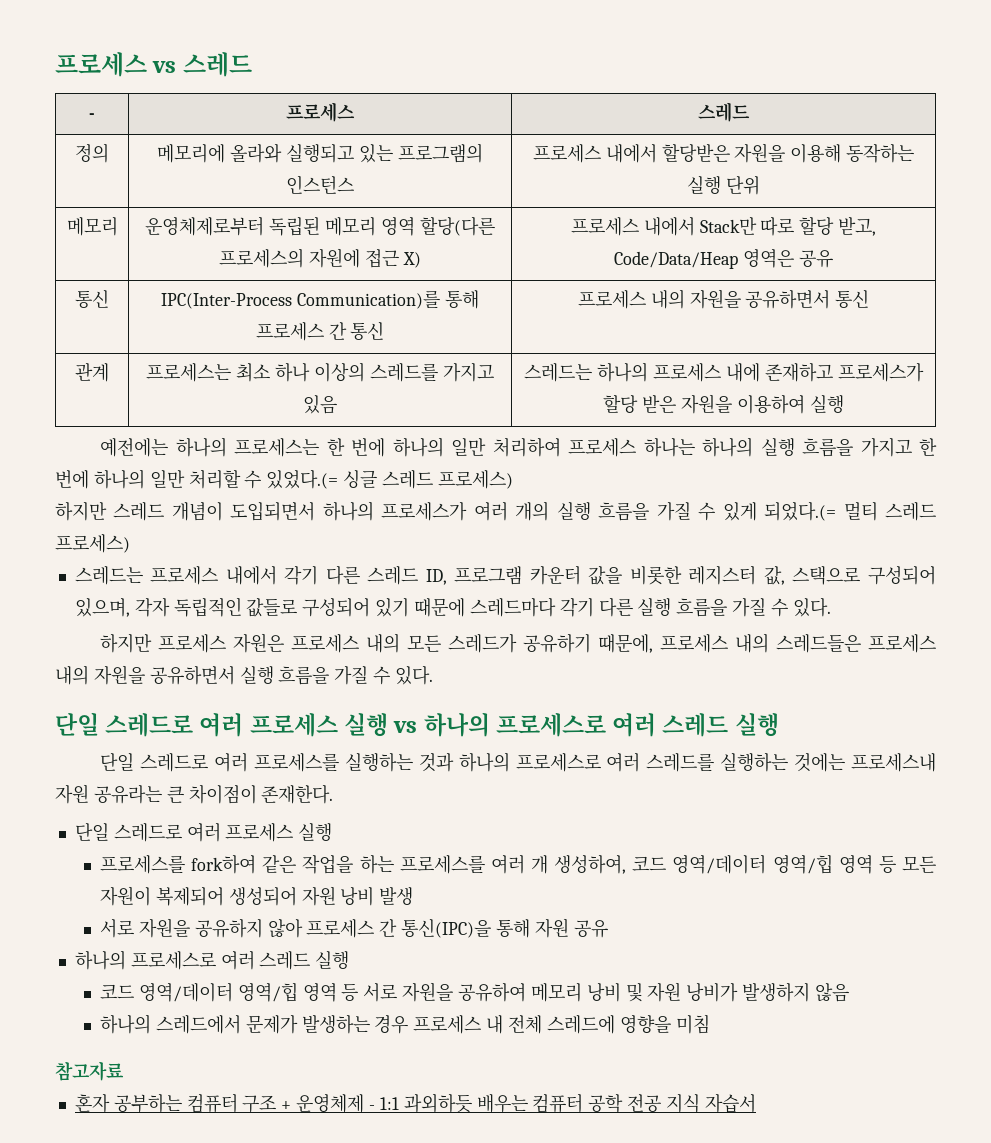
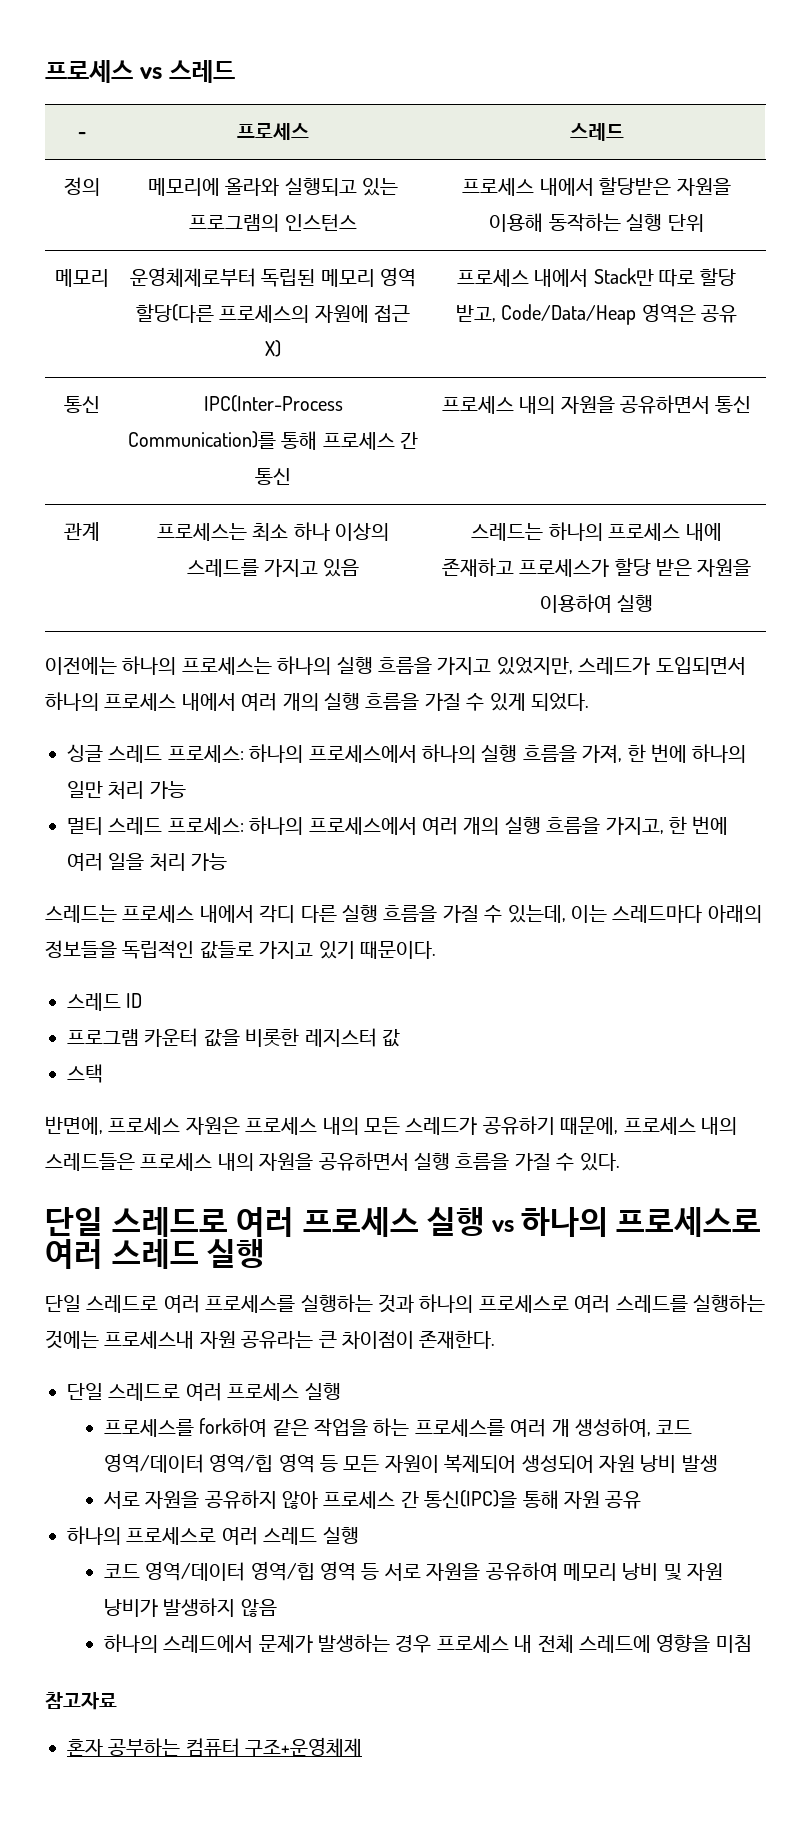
- 예전에는 하나의 프로세스는 한 번에 하나의 일만 처리하여 프로세스 하나는 하나의 실행 흐름을 가지고 한 번에 하나의 일만 처리할 수 있었다.(= 싱글 스레드 프로세스)
- 하지만 스레드 개념이 도입되면서 하나의 프로세스가 여러 개의 실행 흐름을 가질 수 있게 되었다.(= 멀티 스레드 프로세스)
- 스레드는 프로세스 내에서 각기 다른 스레드 ID, 프로그램 카운터 값을 비롯한 레지스터 값, 스택으로 구성되어 있으며, 각자 독립적인 값들로 구성되어 있기 때문에 스레드마다 각기 다른 실행 흐름을 가질 수 있다.
- 하지만 프로세스 자원은 프로세스 내의 모든 스레드가 공유하기 때문에, 프로세스 내의 스레드들은 프로세스 내의 자원을 공유하면서 실행 흐름을 가질 수 있다.
+ 이전에는 하나의 프로세스는 하나의 실행 흐름을 가지고 있었지만, 스레드가 도입되면서 하나의 프로세스 내에서 여러 개의 실행 흐름을 가질 수 있게 되었다.
+ 싱글 스레드 프로세스: 하나의 프로세스에서 하나의 실행 흐름을 가져, 한 번에 하나의 일만 처리 가능
+ 멀티 스레드 프로세스: 하나의 프로세스에서 여러 개의 실행 흐름을 가지고, 한 번에 여러 일을 처리 가능
+ 스레드는 프로세스 내에서 각디 다른 실행 흐름을 가질 수 있는데, 이는 스레드마다 아래의 정보들을 독립적인 값들로 가지고 있기 때문이다.
+ 스레드 ID
+ 프로그램 카운터 값을 비롯한 레지스터 값
+ 스택
+ 반면에, 프로세스 자원은 프로세스 내의 모든 스레드가 공유하기 때문에, 프로세스 내의 스레드들은 프로세스 내의 자원을 공유하면서 실행 흐름을 가질 수 있다.
- 혼자 공부하는 컴퓨터 구조 + 운영체제 - 1:1 과외하듯 배우는 컴퓨터 공학 전공 지식 자습서
+ 혼자 공부하는 컴퓨터 구조+운영체제

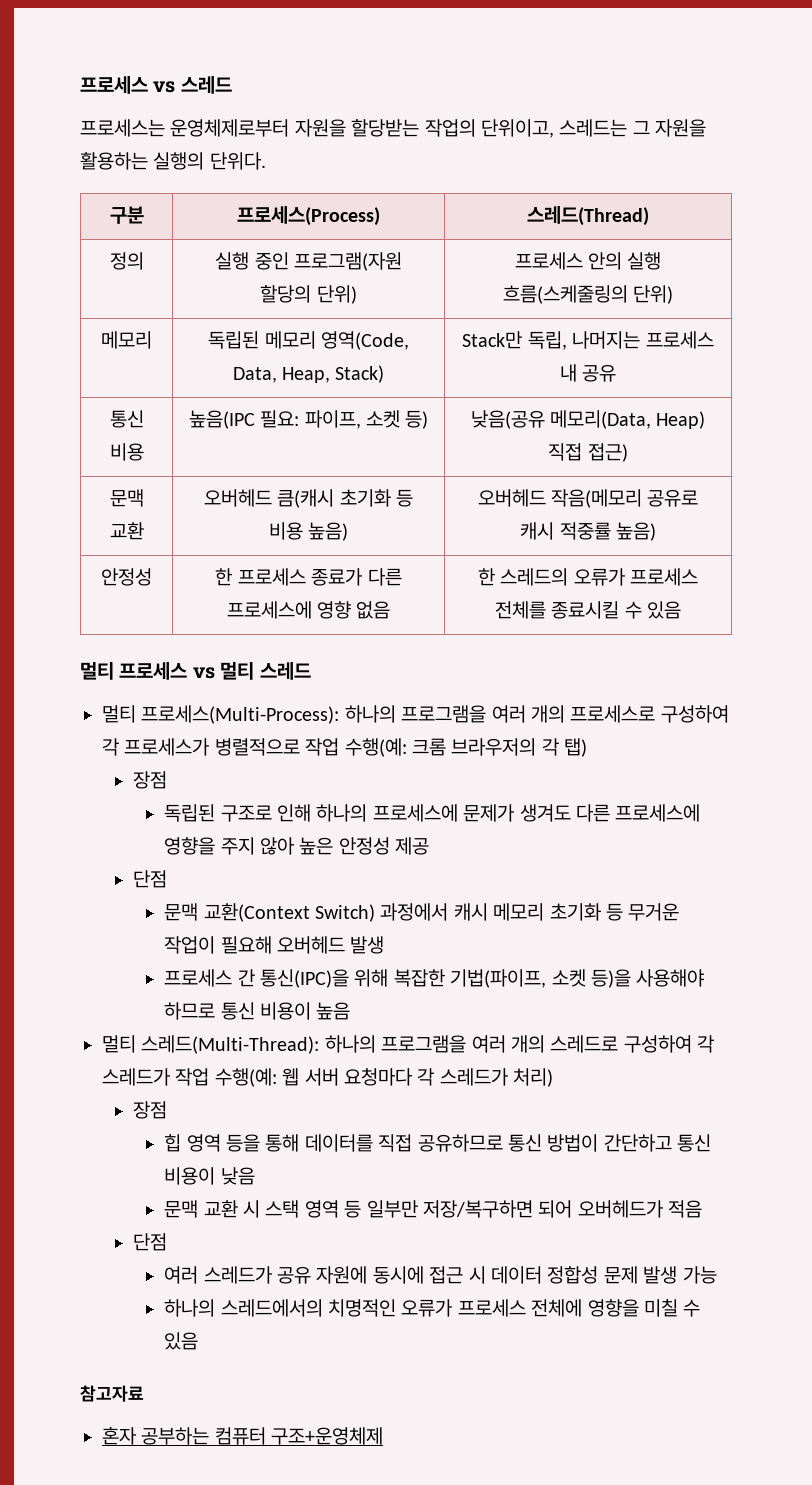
- - | 프로세스 | 스레드
- 정의 | 메모리에 올라와 실행되고 있는 프로그램의 인스턴스 | 프로세스 내에서 할당받은 자원을 이용해 동작하는 실행 단위
+ 프로세스는 운영체제로부터 자원을 할당받는 작업의 단위이고, 스레드는 그 자원을 활용하는 실행의 단위다.
+ 구분 | 프로세스(Process) | 스레드(Thread)
+ 정의 | 실행 중인 프로그램(자원 할당의 단위) | 프로세스 안의 실행 흐름(스케줄링의 단위)
- 메모리 | 운영체제로부터 독립된 메모리 영역 할당(다른 프로세스의 자원에 접근 X) | 프로세스 내에서 Stack만 따로 할당 받고, Code/Data/Heap 영역은 공유
- 통신 | IPC(Inter-Process Communication)를 통해 프로세스 간 통신 | 프로세스 내의 자원을 공유하면서 통신
- 관계 | 프로세스는 최소 하나 이상의 스레드를 가지고 있음 | 스레드는 하나의 프로세스 내에 존재하고 프로세스가 할당 받은 자원을 이용하여 실행
- 이전에는 하나의 프로세스는 하나의 실행 흐름을 가지고 있었지만, 스레드가 도입되면서 하나의 프로세스 내에서 여러 개의 실행 흐름을 가질 수 있게 되었다.
- 싱글 스레드 프로세스: 하나의 프로세스에서 하나의 실행 흐름을 가져, 한 번에 하나의 일만 처리 가능
- 멀티 스레드 프로세스: 하나의 프로세스에서 여러 개의 실행 흐름을 가지고, 한 번에 여러 일을 처리 가능
- 스레드는 프로세스 내에서 각디 다른 실행 흐름을 가질 수 있는데, 이는 스레드마다 아래의 정보들을 독립적인 값들로 가지고 있기 때문이다.
- 스레드 ID
- 프로그램 카운터 값을 비롯한 레지스터 값
- 스택
- 반면에, 프로세스 자원은 프로세스 내의 모든 스레드가 공유하기 때문에, 프로세스 내의 스레드들은 프로세스 내의 자원을 공유하면서 실행 흐름을 가질 수 있다.
- 단일 스레드로 여러 프로세스 실행 vs 하나의 프로세스로 여러 스레드 실행
- 단일 스레드로 여러 프로세스를 실행하는 것과 하나의 프로세스로 여러 스레드를 실행하는 것에는 프로세스내 자원 공유라는 큰 차이점이 존재한다.
- 단일 스레드로 여러 프로세스 실행
- 프로세스를 fork하여 같은 작업을 하는 프로세스를 여러 개 생성하여, 코드 영역/데이터 영역/힙 영역 등 모든 자원이 복제되어 생성되어 자원 낭비 발생
- 서로 자원을 공유하지 않아 프로세스 간 통신(IPC)을 통해 자원 공유
- 하나의 프로세스로 여러 스레드 실행
- 코드 영역/데이터 영역/힙 영역 등 서로 자원을 공유하여 메모리 낭비 및 자원 낭비가 발생하지 않음
- 하나의 스레드에서 문제가 발생하는 경우 프로세스 내 전체 스레드에 영향을 미침
+ 메모리 | 독립된 메모리 영역(Code, Data, Heap, Stack) | Stack만 독립, 나머지는 프로세스 내 공유
+ 통신 비용 | 높음(IPC 필요: 파이프, 소켓 등) | 낮음(공유 메모리(Data, Heap) 직접 접근)
+ 문맥 교환 | 오버헤드 큼(캐시 초기화 등 비용 높음) | 오버헤드 작음(메모리 공유로 캐시 적중률 높음)
+ 안정성 | 한 프로세스 종료가 다른 프로세스에 영향 없음 | 한 스레드의 오류가 프로세스 전체를 종료시킬 수 있음
+ 멀티 프로세스 vs 멀티 스레드
+ 멀티 프로세스(Multi-Process): 하나의 프로그램을 여러 개의 프로세스로 구성하여 각 프로세스가 병렬적으로 작업 수행(예: 크롬 브라우저의 각 탭)
+ 장점
+ 독립된 구조로 인해 하나의 프로세스에 문제가 생겨도 다른 프로세스에 영향을 주지 않아 높은 안정성 제공
+ 단점
+ 문맥 교환(Context Switch) 과정에서 캐시 메모리 초기화 등 무거운 작업이 필요해 오버헤드 발생
+ 프로세스 간 통신(IPC)을 위해 복잡한 기법(파이프, 소켓 등)을 사용해야 하므로 통신 비용이 높음
+ 멀티 스레드(Multi-Thread): 하나의 프로그램을 여러 개의 스레드로 구성하여 각 스레드가 작업 수행(예: 웹 서버 요청마다 각 스레드가 처리)
+ 장점
+ 힙 영역 등을 통해 데이터를 직접 공유하므로 통신 방법이 간단하고 통신 비용이 낮음
+ 문맥 교환 시 스택 영역 등 일부만 저장/복구하면 되어 오버헤드가 적음
+ 단점
+ 여러 스레드가 공유 자원에 동시에 접근 시 데이터 정합성 문제 발생 가능
+ 하나의 스레드에서의 치명적인 오류가 프로세스 전체에 영향을 미칠 수 있음

